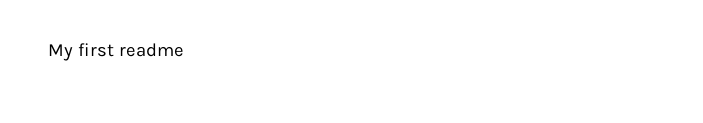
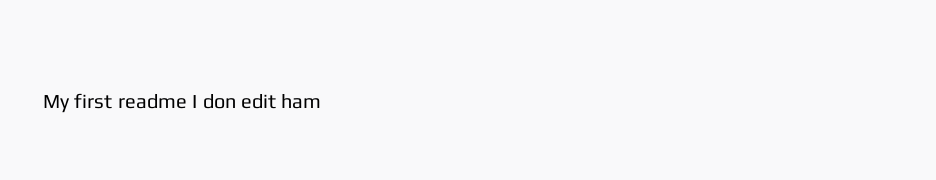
- My first readme
+ My first readme I don edit ham

